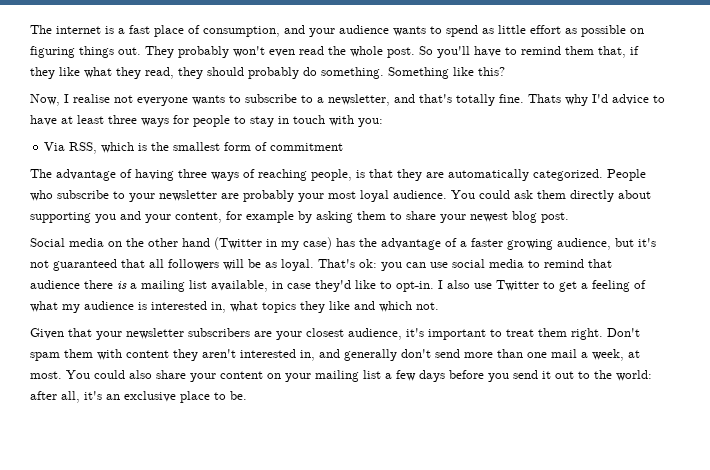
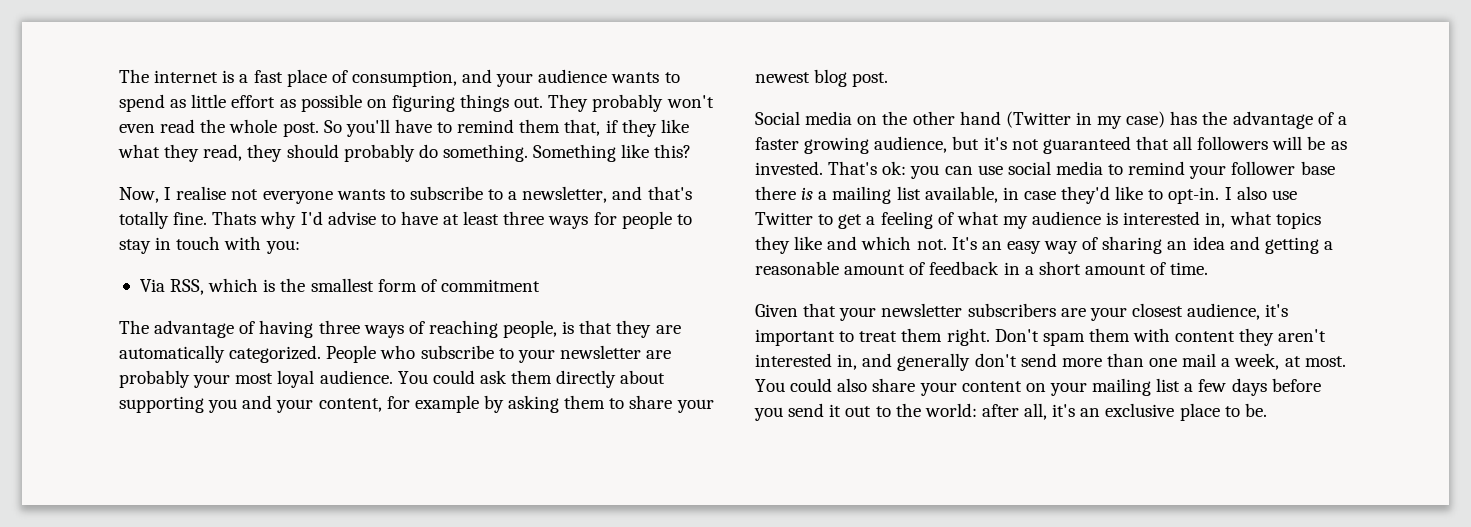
- Thats why I'd advice to have at least three ways for people to stay in touch with you:
+ Thats why I'd advise to have at least three ways for people to stay in touch with you:
- Social media on the other hand (Twitter in my case) has the advantage of a faster growing audience, but it's not guaranteed that all followers will be as loyal.
+ Social media on the other hand (Twitter in my case) has the advantage of a faster growing audience, but it's not guaranteed that all followers will be as invested.
- That's ok: you can use social media to remind that audience there is a mailing list available, in case they'd like to opt-in.
+ That's ok: you can use social media to remind your follower base there is a mailing list available, in case they'd like to opt-in.
+ It's an easy way of sharing an idea and getting a reasonable amount of feedback in a short amount of time.

